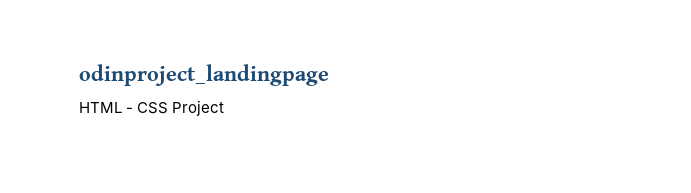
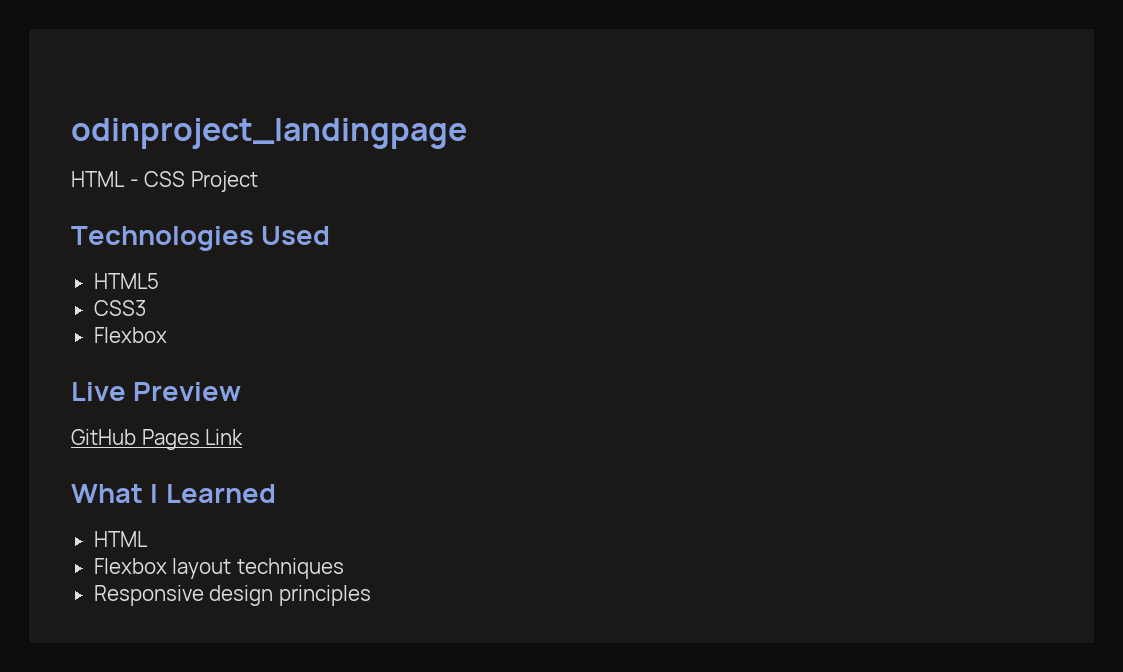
+ Technologies Used
+ HTML5
+ CSS3
+ Flexbox
+ Live Preview
+ GitHub Pages Link
+ What I Learned
+ HTML
+ Flexbox layout techniques
+ Responsive design principles

